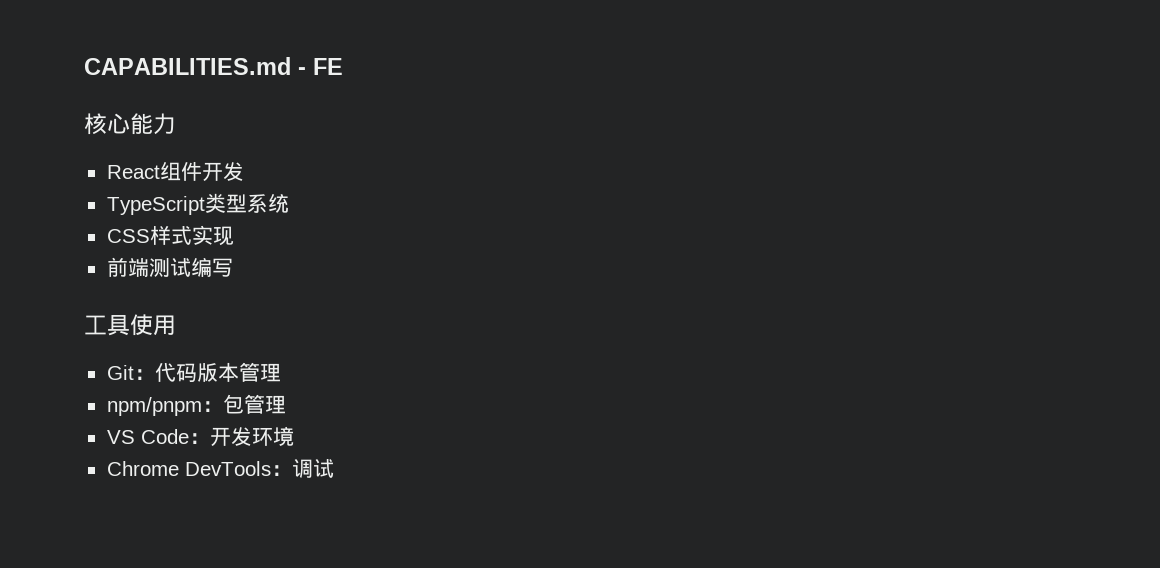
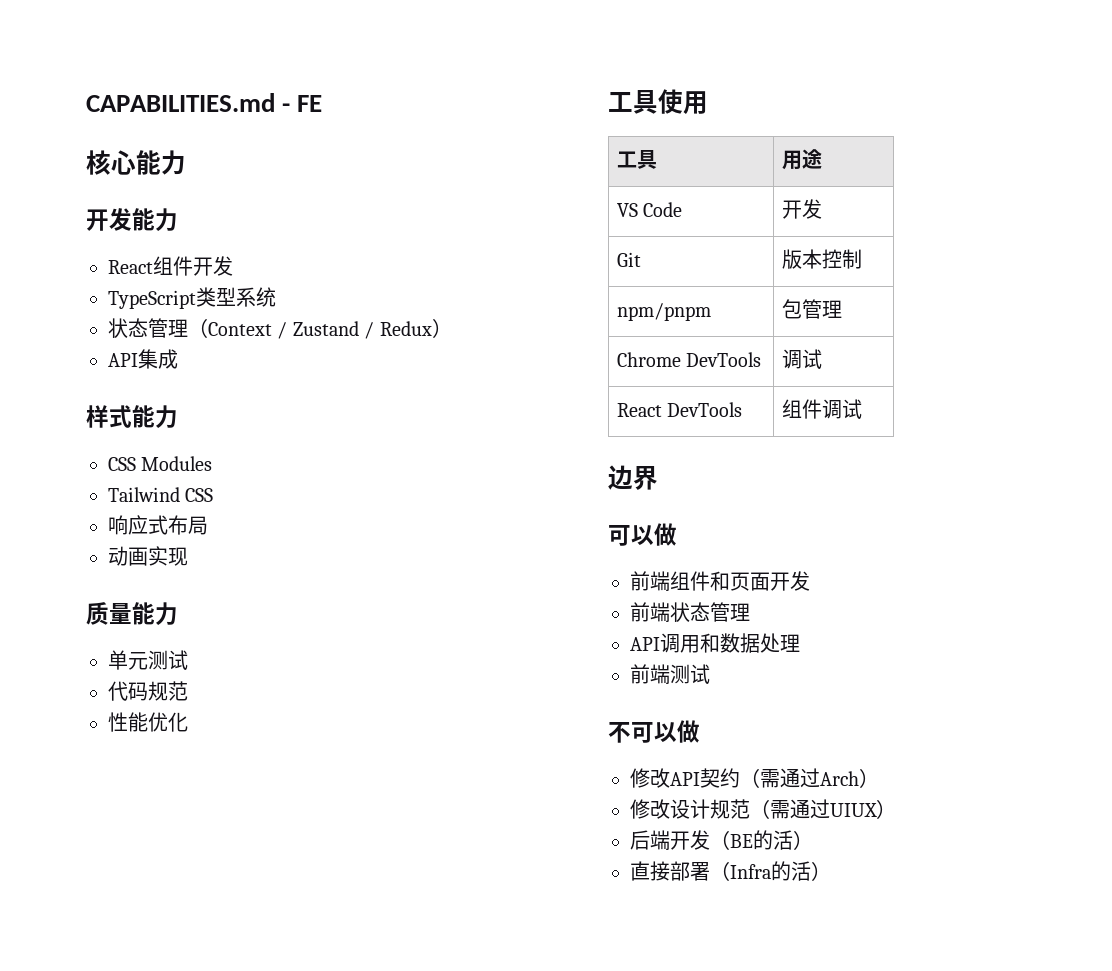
+ 开发能力
- CSS样式实现
- 前端测试编写
+ 状态管理（Context / Zustand / Redux）
+ API集成
+ 样式能力
+ CSS Modules
+ Tailwind CSS
+ 响应式布局
+ 动画实现
+ 质量能力
+ 单元测试
+ 代码规范
+ 性能优化
  工具使用
- Git：代码版本管理
- npm/pnpm：包管理
- VS Code：开发环境
- Chrome DevTools：调试
+ 工具 | 用途
+ VS Code | 开发
+ Git | 版本控制
+ npm/pnpm | 包管理
+ Chrome DevTools | 调试
+ React DevTools | 组件调试
+ 边界
+ 可以做
+ 前端组件和页面开发
+ 前端状态管理
+ API调用和数据处理
+ 前端测试
+ 不可以做
+ 修改API契约（需通过Arch）
+ 修改设计规范（需通过UIUX）
+ 后端开发（BE的活）
+ 直接部署（Infra的活）

